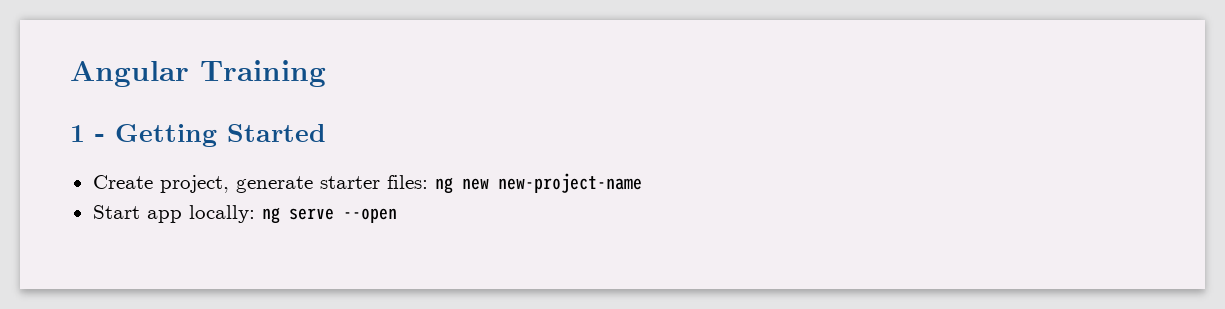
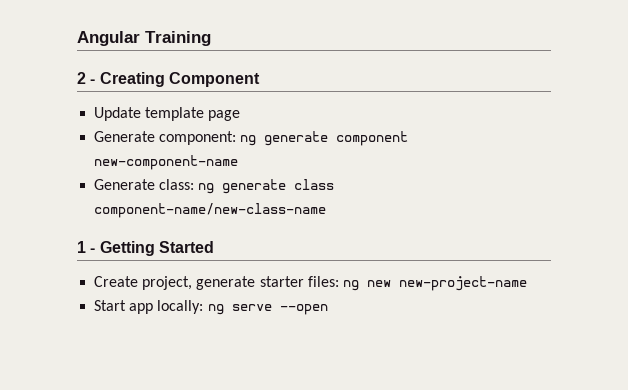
+ 2 - Creating Component
+ Update template page
+ Generate component: ng generate component new-component-name
+ Generate class: ng generate class component-name/new-class-name

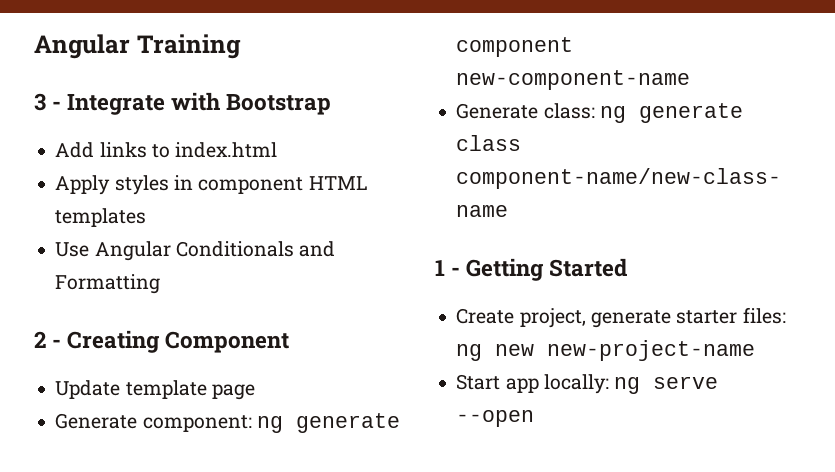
+ 3 - Integrate with Bootstrap
+ Add links to index.html
+ Apply styles in component HTML templates
+ Use Angular Conditionals and Formatting

